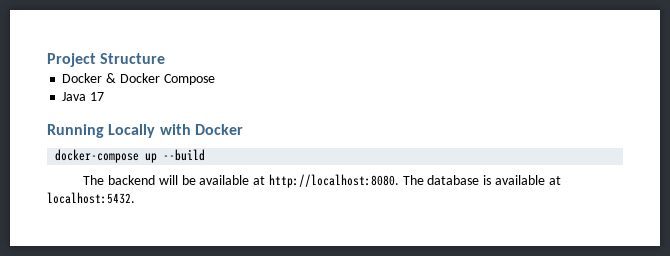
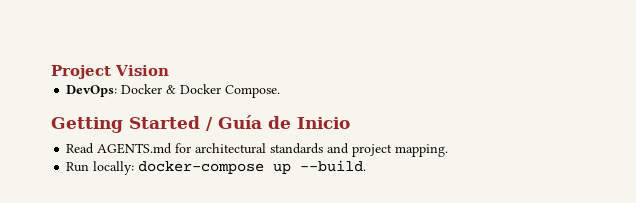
- Project Structure
- Docker & Docker Compose
- Java 17
- Running Locally with Docker
- docker-compose up --build
- The backend will be available at http://localhost:8080. The database is available at localhost:5432.
+ Project Vision
+ DevOps: Docker & Docker Compose.
+ Getting Started / Guía de Inicio
+ Read AGENTS.md for architectural standards and project mapping.
+ Run locally: docker-compose up --build.

